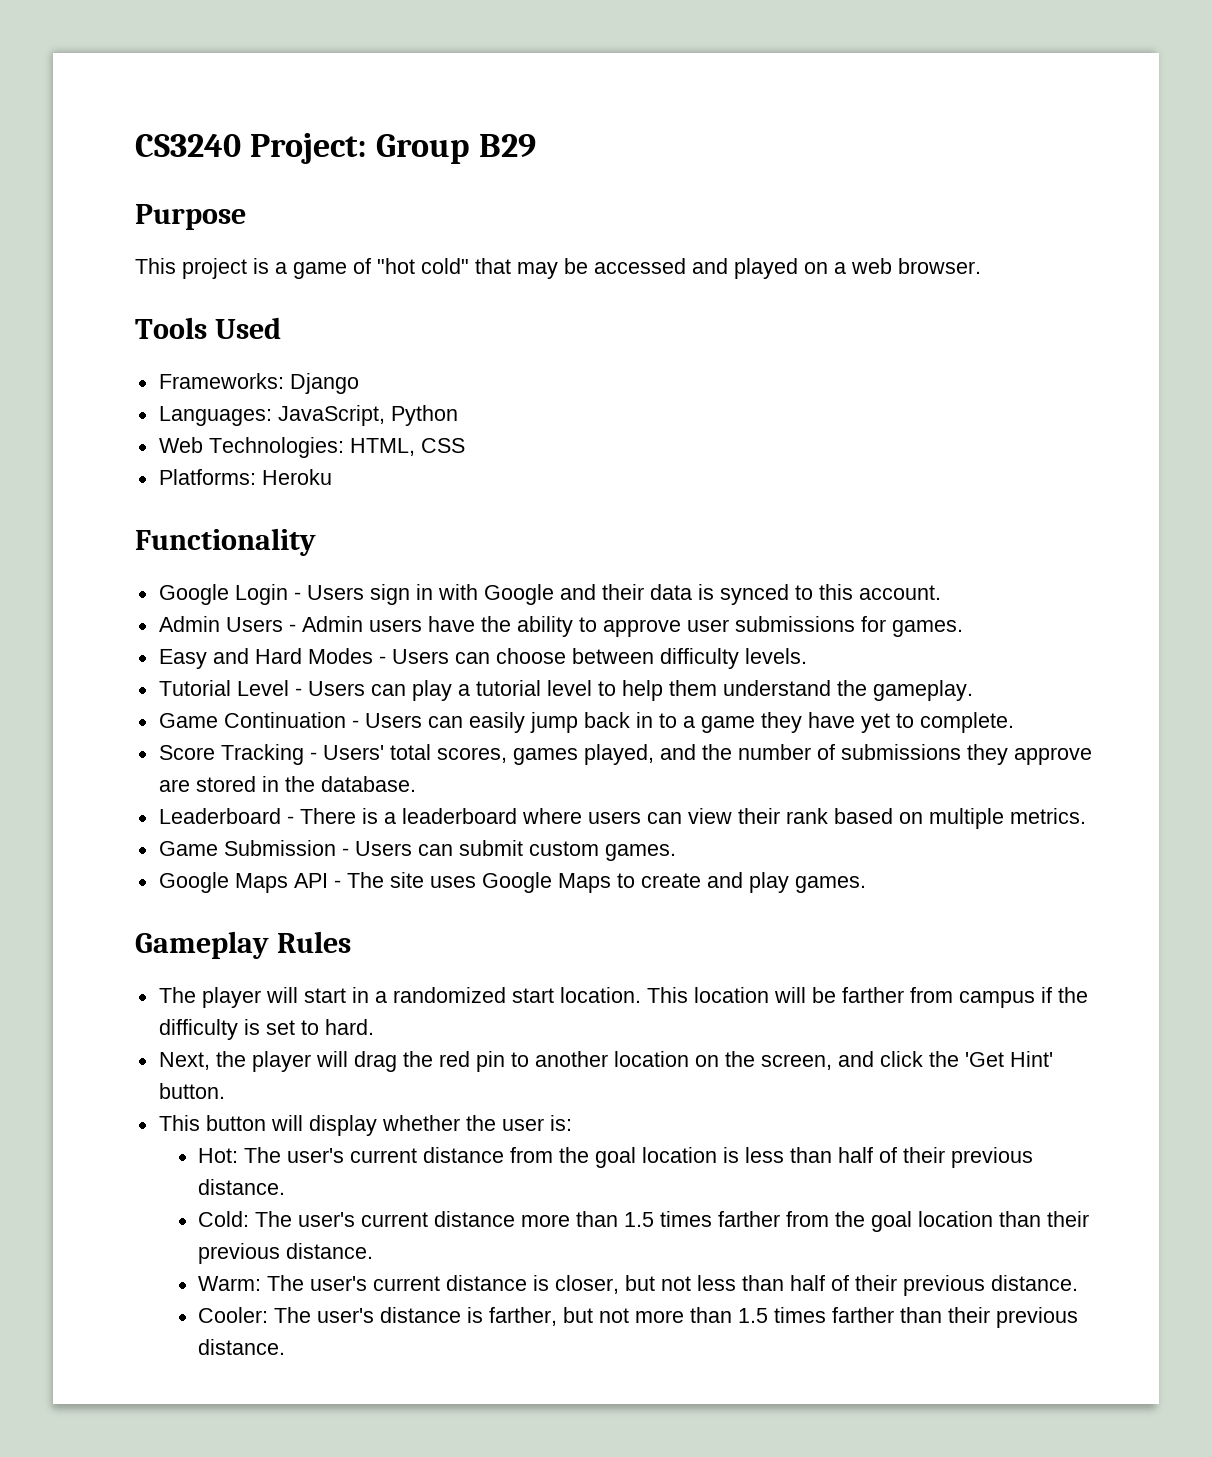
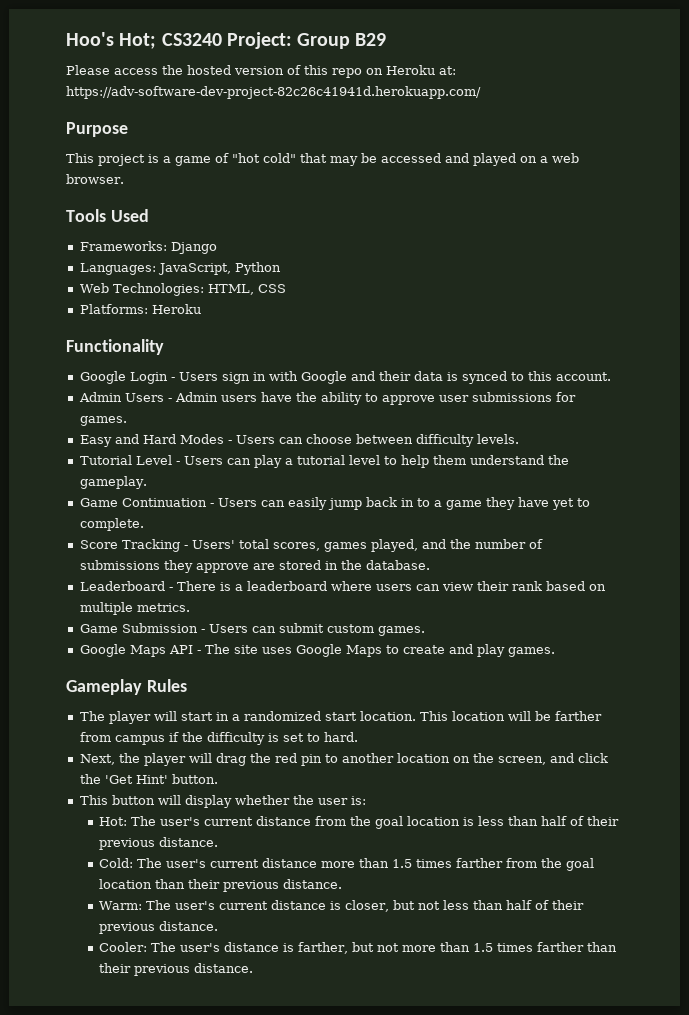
- CS3240 Project: Group B29
+ Hoo's Hot; CS3240 Project: Group B29
+ Please access the hosted version of this repo on Heroku at: https://adv-software-dev-project-82c26c41941d.herokuapp.com/

